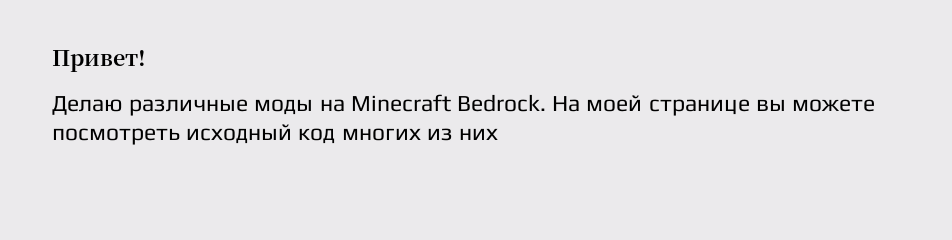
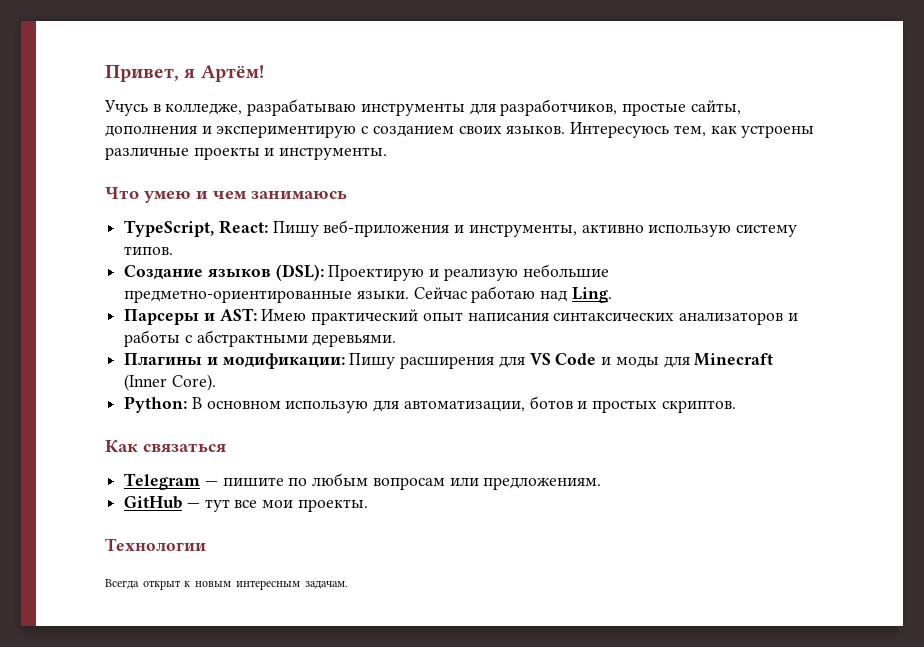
- Привет!
- Делаю различные моды на Minecraft Bedrock. На моей странице вы можете посмотреть исходный код многих из них
+ Привет, я Артём!
+ Учусь в колледже, разрабатываю инструменты для разработчиков, простые сайты, дополнения и экспериментирую с созданием своих языков. Интересуюсь тем, как устроены различные проекты и инструменты.
+ Что умею и чем занимаюсь
+ TypeScript, React: Пишу веб-приложения и инструменты, активно использую систему типов.
+ Создание языков (DSL): Проектирую и реализую небольшие предметно-ориентированные языки. Сейчас работаю над Ling.
+ Парсеры и AST: Имею практический опыт написания синтаксических анализаторов и работы с абстрактными деревьями.
+ Плагины и модификации: Пишу расширения для VS Code и моды для Minecraft (Inner Core).
+ Python: В основном использую для автоматизации, ботов и простых скриптов.
+ Как связаться
+ Telegram — пишите по любым вопросам или предложениям.
+ GitHub — тут все мои проекты.
+ Технологии
+ Всегда открыт к новым интересным задачам.

